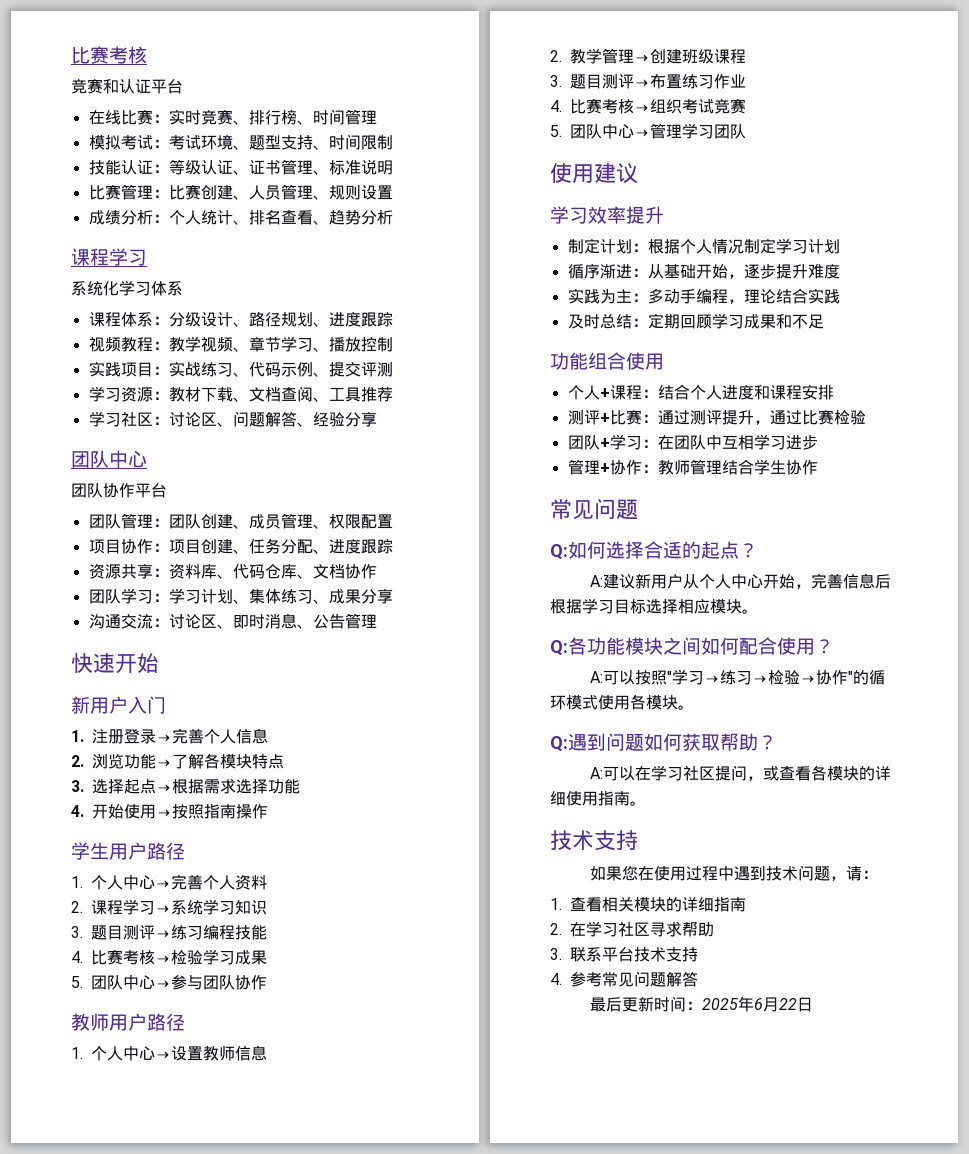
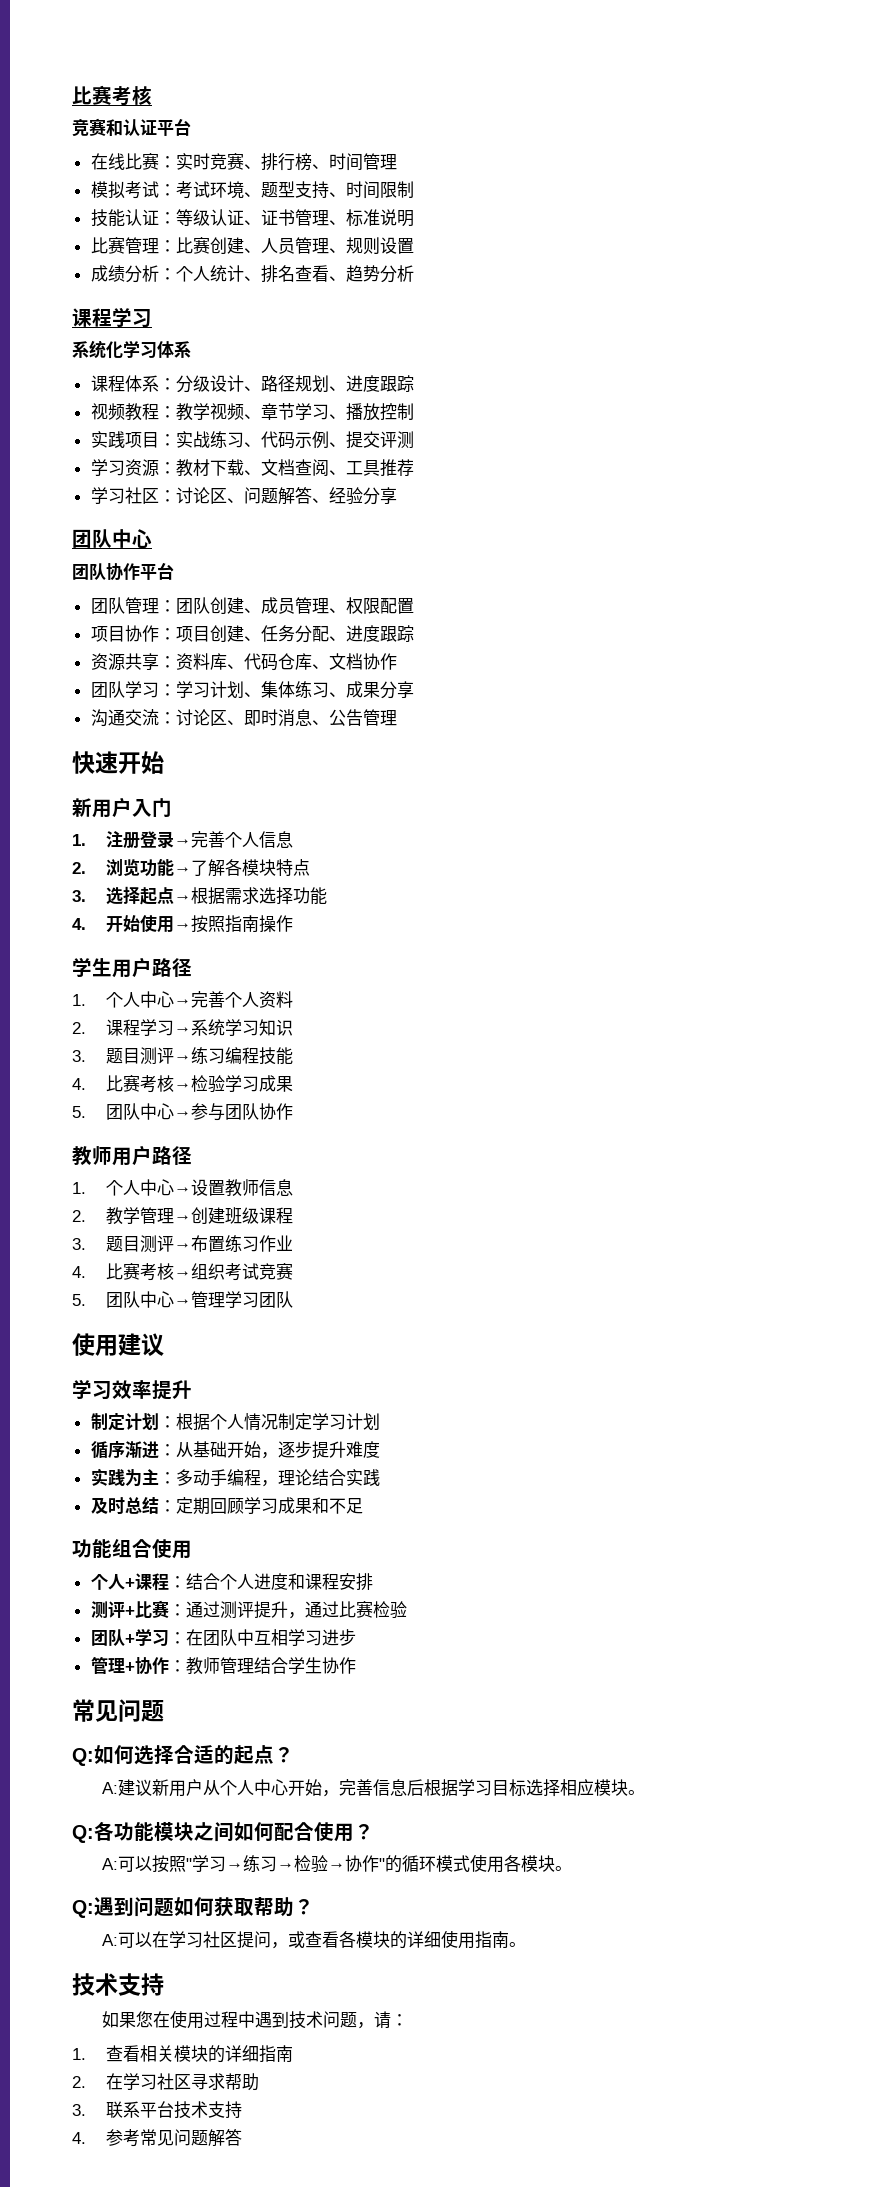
- 最后更新时间：2025年6月22日

